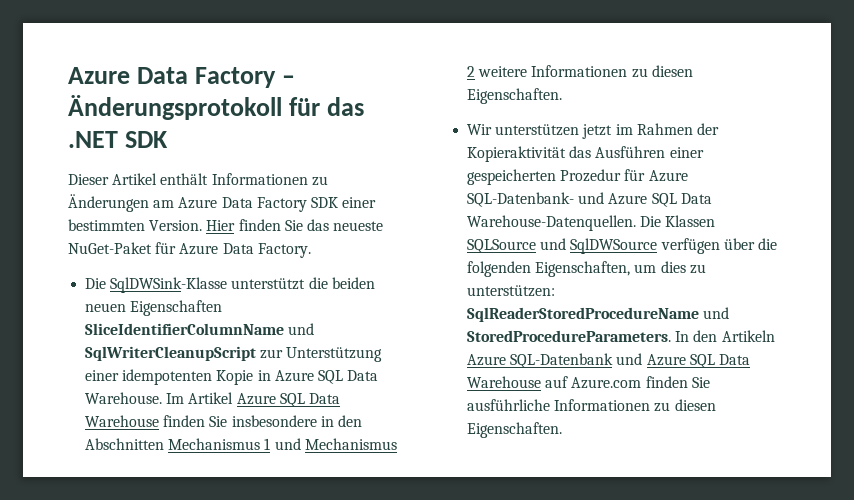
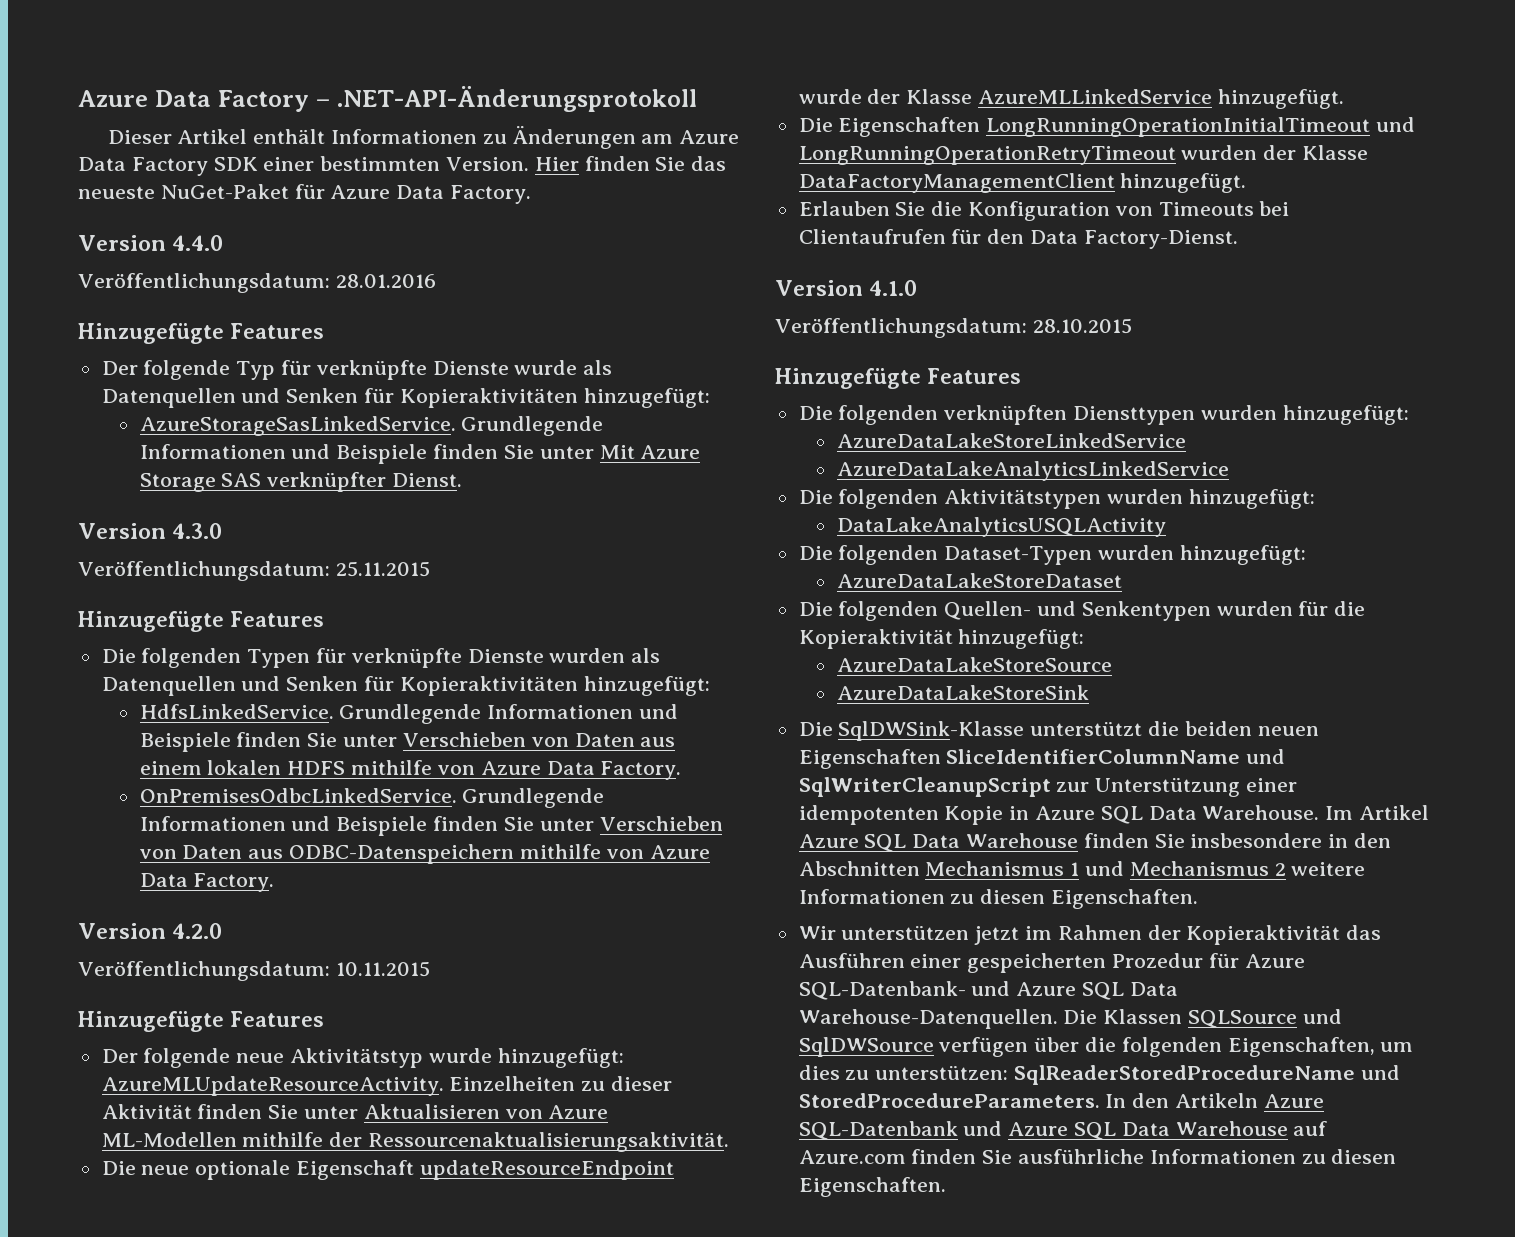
- Azure Data Factory – Änderungsprotokoll für das .NET SDK
+ Azure Data Factory – .NET-API-Änderungsprotokoll
+ Version 4.4.0
+ Veröffentlichungsdatum: 28.01.2016
+ Hinzugefügte Features
+ Der folgende Typ für verknüpfte Dienste wurde als Datenquellen und Senken für Kopieraktivitäten hinzugefügt:
+ AzureStorageSasLinkedService. Grundlegende Informationen und Beispiele finden Sie unter Mit Azure Storage SAS verknüpfter Dienst.
+ Version 4.3.0
+ Veröffentlichungsdatum: 25.11.2015
+ Hinzugefügte Features
+ Die folgenden Typen für verknüpfte Dienste wurden als Datenquellen und Senken für Kopieraktivitäten hinzugefügt:
+ HdfsLinkedService. Grundlegende Informationen und Beispiele finden Sie unter Verschieben von Daten aus einem lokalen HDFS mithilfe von Azure Data Factory.
+ OnPremisesOdbcLinkedService. Grundlegende Informationen und Beispiele finden Sie unter Verschieben von Daten aus ODBC-Datenspeichern mithilfe von Azure Data Factory.
+ Version 4.2.0
+ Veröffentlichungsdatum: 10.11.2015
+ Hinzugefügte Features
+ Der folgende neue Aktivitätstyp wurde hinzugefügt: AzureMLUpdateResourceActivity. Einzelheiten zu dieser Aktivität finden Sie unter Aktualisieren von Azure ML-Modellen mithilfe der Ressourcenaktualisierungsaktivität.
+ Die neue optionale Eigenschaft updateResourceEndpoint wurde der Klasse AzureMLLinkedService hinzugefügt.
+ Die Eigenschaften LongRunningOperationInitialTimeout und LongRunningOperationRetryTimeout wurden der Klasse DataFactoryManagementClient hinzugefügt.
+ Erlauben Sie die Konfiguration von Timeouts bei Clientaufrufen für den Data Factory-Dienst.
+ Version 4.1.0
+ Veröffentlichungsdatum: 28.10.2015
+ Hinzugefügte Features
+ Die folgenden verknüpften Diensttypen wurden hinzugefügt:
+ AzureDataLakeStoreLinkedService
+ AzureDataLakeAnalyticsLinkedService
+ Die folgenden Aktivitätstypen wurden hinzugefügt:
+ DataLakeAnalyticsUSQLActivity
+ Die folgenden Dataset-Typen wurden hinzugefügt:
+ AzureDataLakeStoreDataset
+ Die folgenden Quellen- und Senkentypen wurden für die Kopieraktivität hinzugefügt:
+ AzureDataLakeStoreSource
+ AzureDataLakeStoreSink

